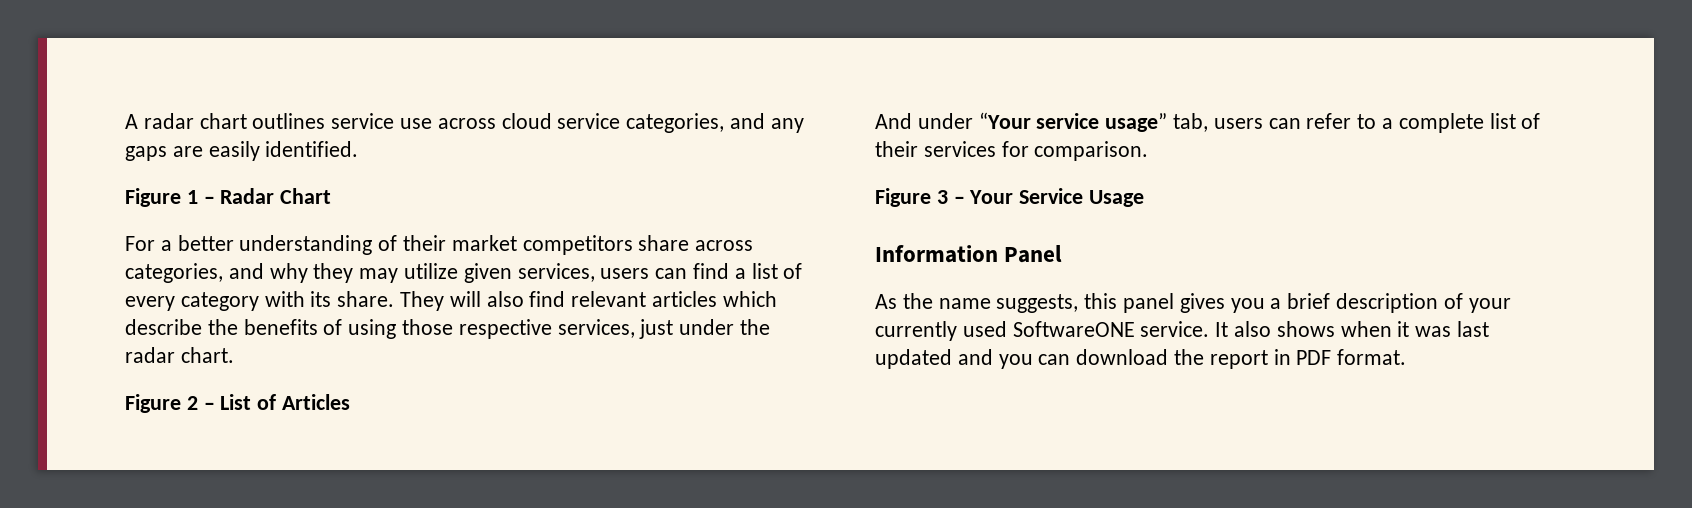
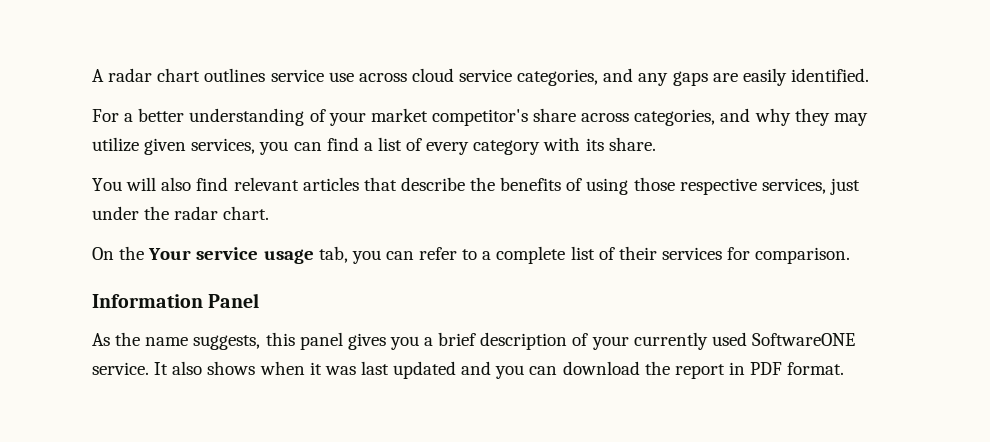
- Figure 1 – Radar Chart
- For a better understanding of their market competitors share across categories, and why they may utilize given services, users can find a list of every category with its share. They will also find relevant articles which describe the benefits of using those respective services, just under the radar chart.
+ For a better understanding of your market competitor's share across categories, and why they may utilize given services, you can find a list of every category with its share.
+ You will also find relevant articles that describe the benefits of using those respective services, just under the radar chart.
- Figure 2 – List of Articles
- And under “Your service usage” tab, users can refer to a complete list of their services for comparison.
+ On the Your service usage tab, you can refer to a complete list of their services for comparison.
- Figure 3 – Your Service Usage

